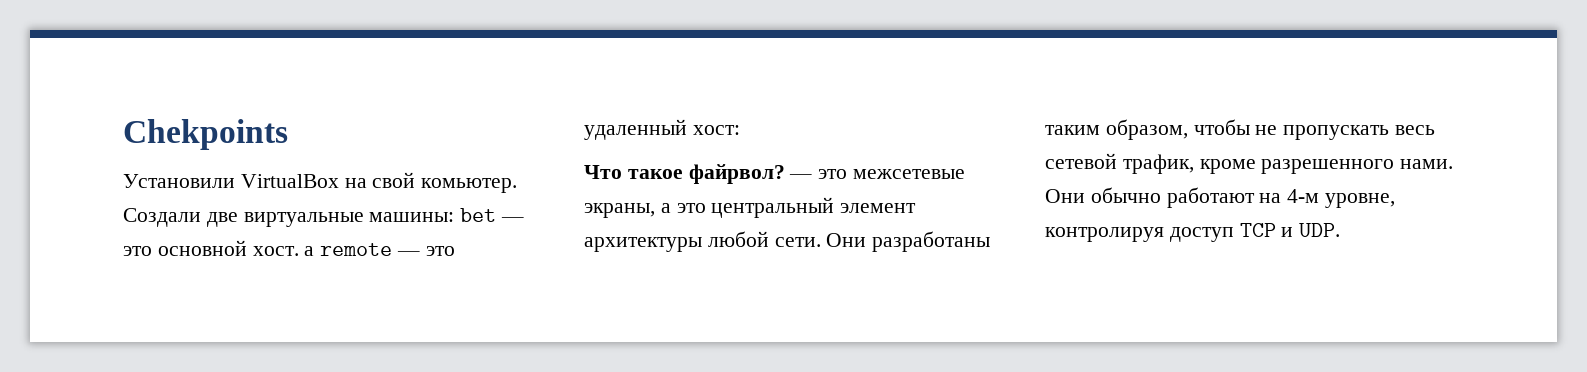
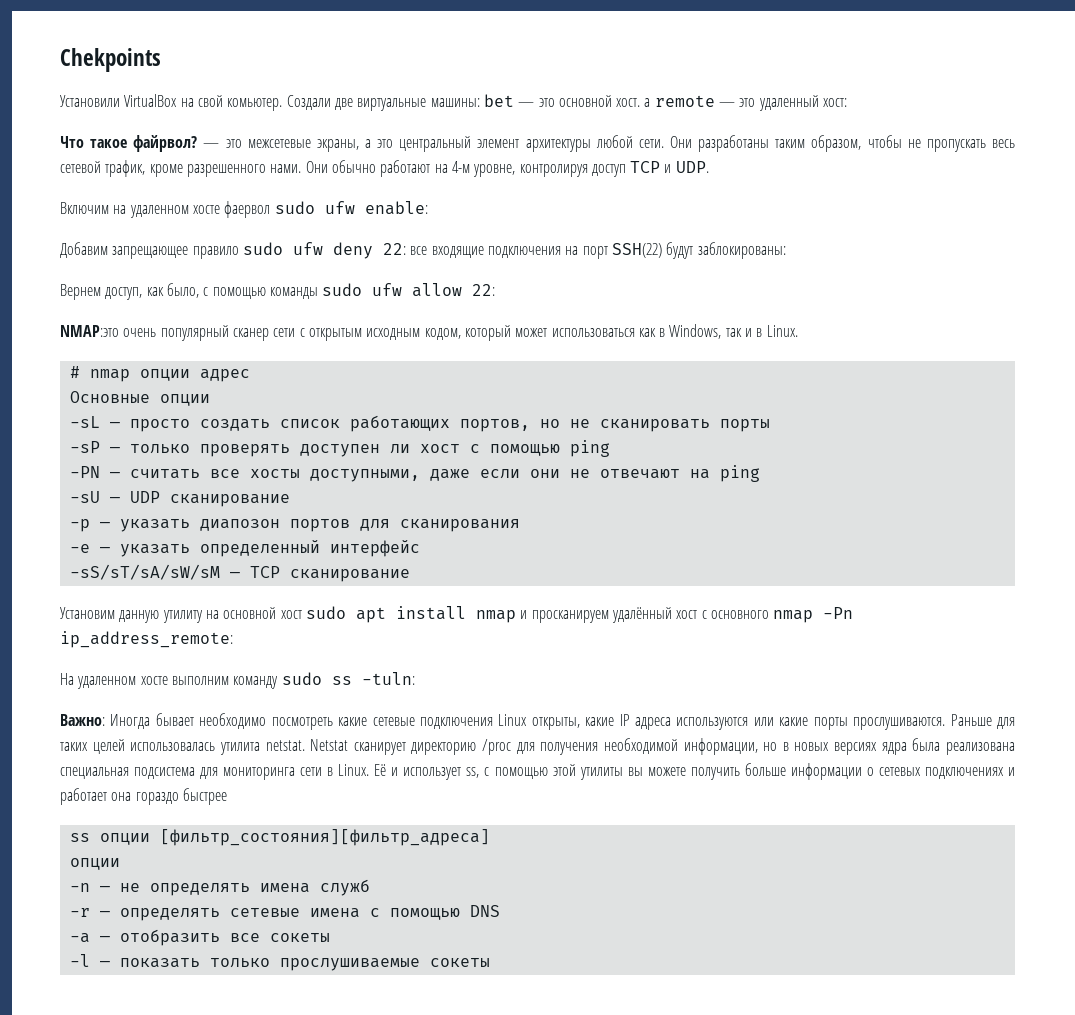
+ Включим на удаленном хосте фаервол sudo ufw enable:
+ Добавим запрещающее правило sudo ufw deny 22: все входящие подключения на порт SSH(22) будут заблокированы:
+ Вернем доступ, как было, с помощью команды sudo ufw allow 22:
+ NMAP:это очень популярный сканер сети с открытым исходным кодом, который может использоваться как в Windows, так и в Linux.
+ # nmap опции адрес
+ Основные опции
+ -sL — просто создать список работающих портов, но не сканировать порты
+ -sP — только проверять доступен ли хост с помощью ping
+ -PN — считать все хосты доступными, даже если они не отвечают на ping
+ -sU — UDP сканирование
+ -p — указать диапозон портов для сканирования
+ -e — указать определенный интерфейс
+ -sS/sT/sA/sW/sM — TCP сканирование
+ Установим данную утилиту на основной хост sudo apt install nmap и просканируем удалённый хост с основного nmap -Pn ip_address_remote:
+ На удаленном хосте выполним команду sudo ss -tuln:
+ Важно: Иногда бывает необходимо посмотреть какие сетевые подключения Linux открыты, какие IP адреса используются или какие порты прослушиваются. Раньше для таких целей использовалась утилита netstat. Netstat сканирует директорию /proc для получения необходимой информации, но в новых версиях ядра была реализована специальная подсистема для мониторинга сети в Linux. Её и использует ss, с помощью этой утилиты вы можете получить больше информации о сетевых подключениях и работает она гораздо быстрее
+ ss опции [фильтр_состояния][фильтр_адреса]
+ опции
+ -n — не определять имена служб
+ -r — определять сетевые имена с помощью DNS
+ -a — отобразить все сокеты
+ -l — показать только прослушиваемые сокеты

